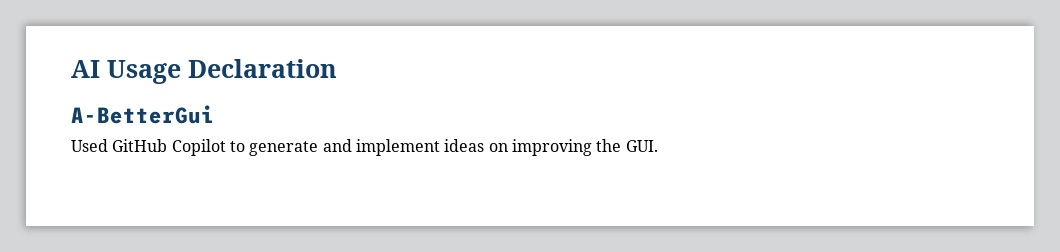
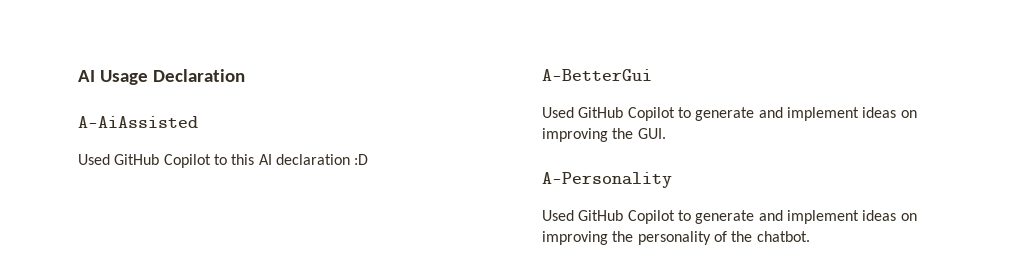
+ A-AiAssisted
+ Used GitHub Copilot to this AI declaration :D
+ A-Personality
+ Used GitHub Copilot to generate and implement ideas on improving the personality of the chatbot.

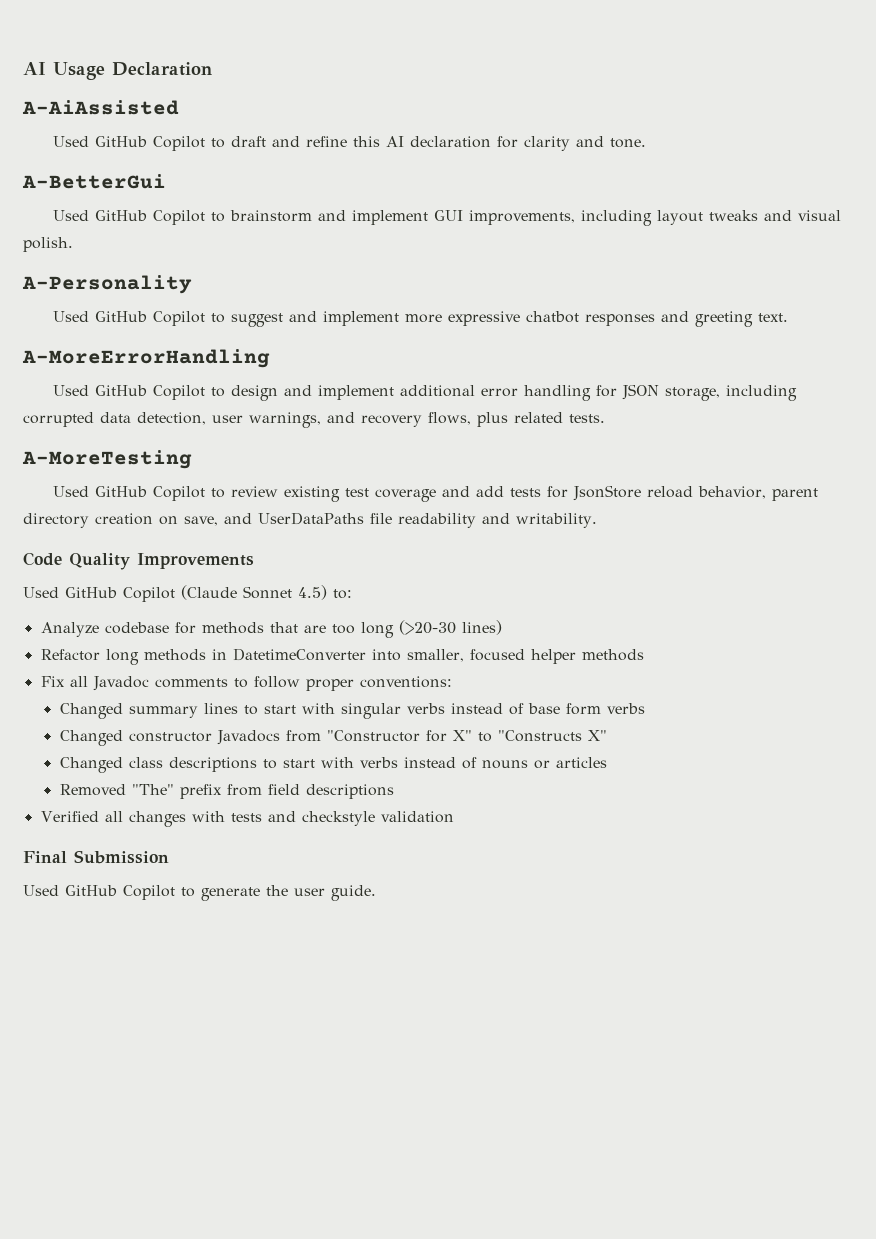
- Used GitHub Copilot to this AI declaration :D
+ Used GitHub Copilot to draft and refine this AI declaration for clarity and tone.
- Used GitHub Copilot to generate and implement ideas on improving the GUI.
+ Used GitHub Copilot to brainstorm and implement GUI improvements, including layout tweaks and visual polish.
- Used GitHub Copilot to generate and implement ideas on improving the personality of the chatbot.
+ Used GitHub Copilot to suggest and implement more expressive chatbot responses and greeting text.
+ A-MoreErrorHandling
+ Used GitHub Copilot to design and implement additional error handling for JSON storage, including corrupted data detection, user warnings, and recovery flows, plus related tests.
+ A-MoreTesting
+ Used GitHub Copilot to review existing test coverage and add tests for JsonStore reload behavior, parent directory creation on save, and UserDataPaths file readability and writability.
+ Code Quality Improvements
+ Used GitHub Copilot (Claude Sonnet 4.5) to:
+ Analyze codebase for methods that are too long (>20-30 lines)
+ Refactor long methods in DatetimeConverter into smaller, focused helper methods
+ Fix all Javadoc comments to follow proper conventions:
+ Changed summary lines to start with singular verbs instead of base form verbs
+ Changed constructor Javadocs from "Constructor for X" to "Constructs X"
+ Changed class descriptions to start with verbs instead of nouns or articles
+ Removed "The" prefix from field descriptions
+ Verified all changes with tests and checkstyle validation
+ Final Submission
+ Used GitHub Copilot to generate the user guide.

